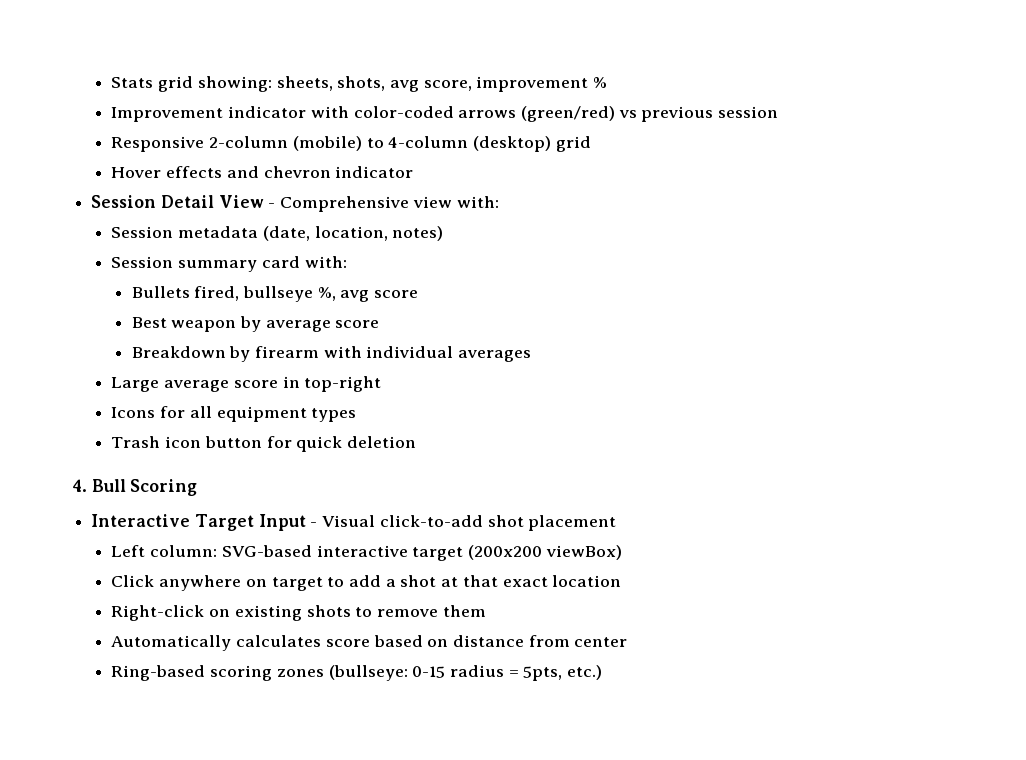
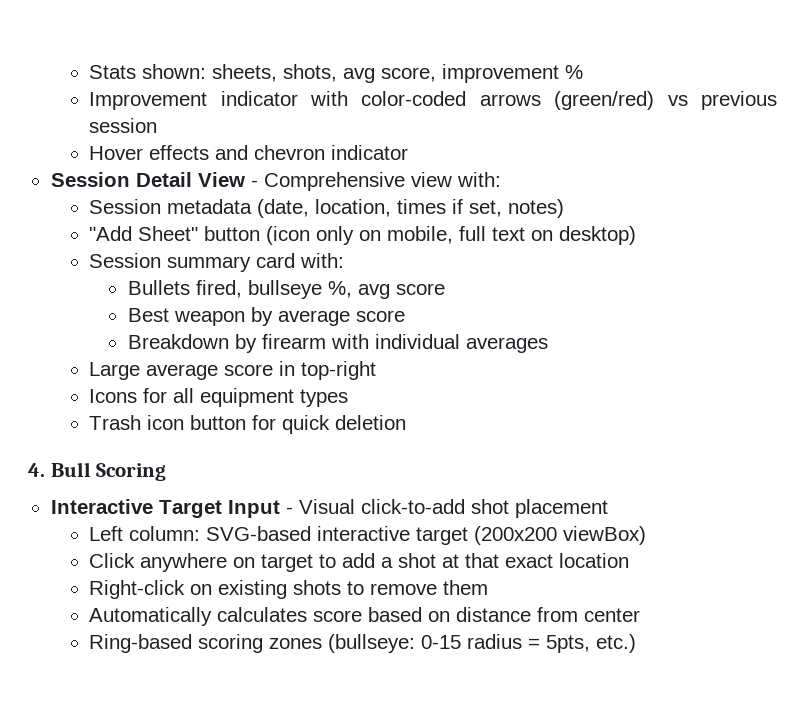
- Stats grid showing: sheets, shots, avg score, improvement %
+ Stats shown: sheets, shots, avg score, improvement %
- Responsive 2-column (mobile) to 4-column (desktop) grid
- Session metadata (date, location, notes)
+ Session metadata (date, location, times if set, notes)
+ "Add Sheet" button (icon only on mobile, full text on desktop)

